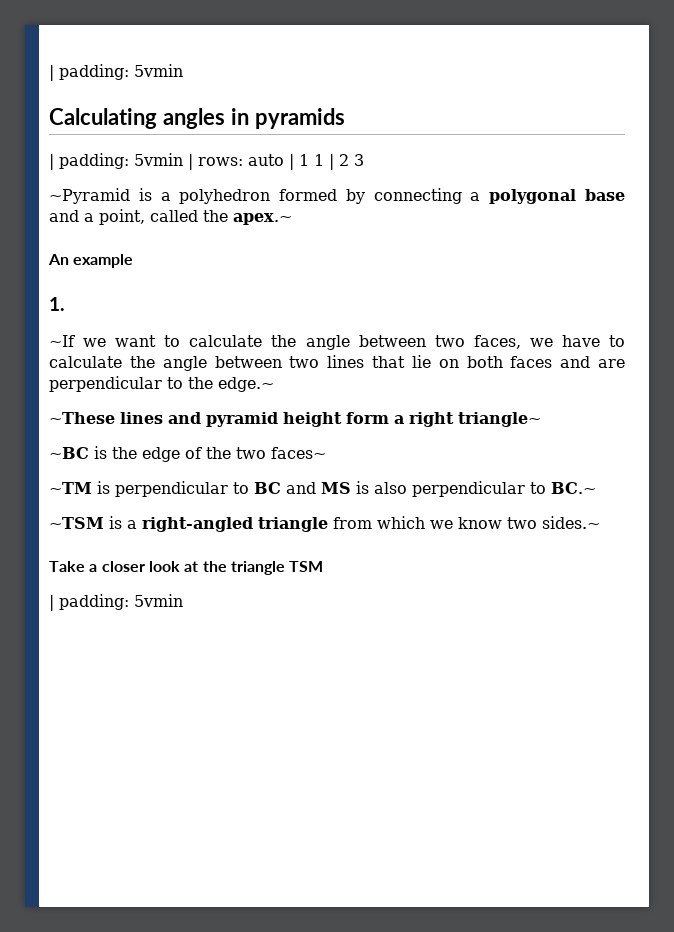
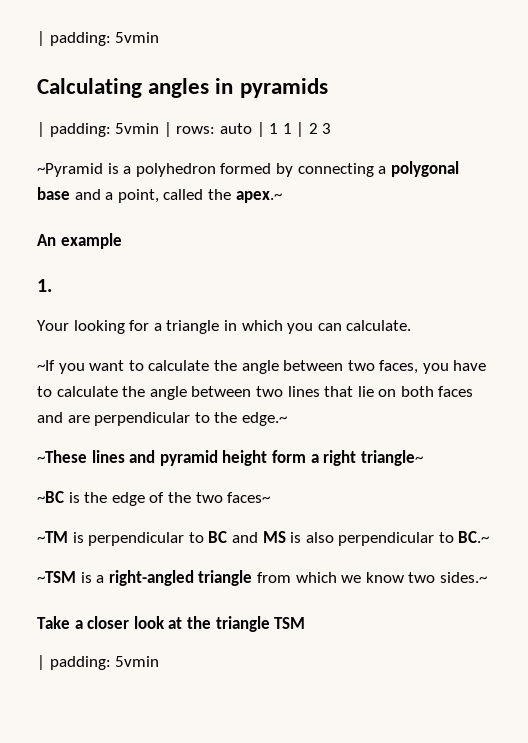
+ Your looking for a triangle in which you can calculate.
- ~If we want to calculate the angle between two faces, we have to calculate the angle between two lines that lie on both faces and are perpendicular to the edge.~
+ ~If you want to calculate the angle between two faces, you have to calculate the angle between two lines that lie on both faces and are perpendicular to the edge.~

